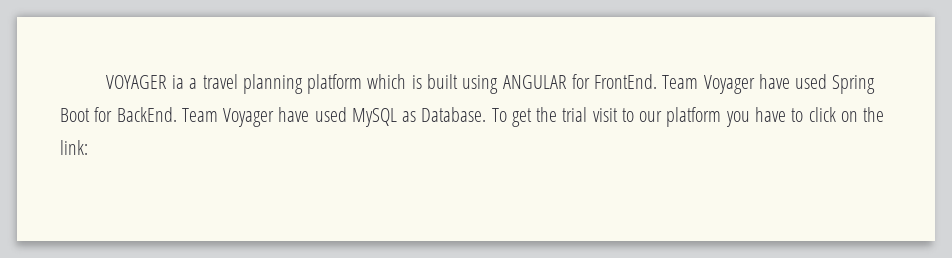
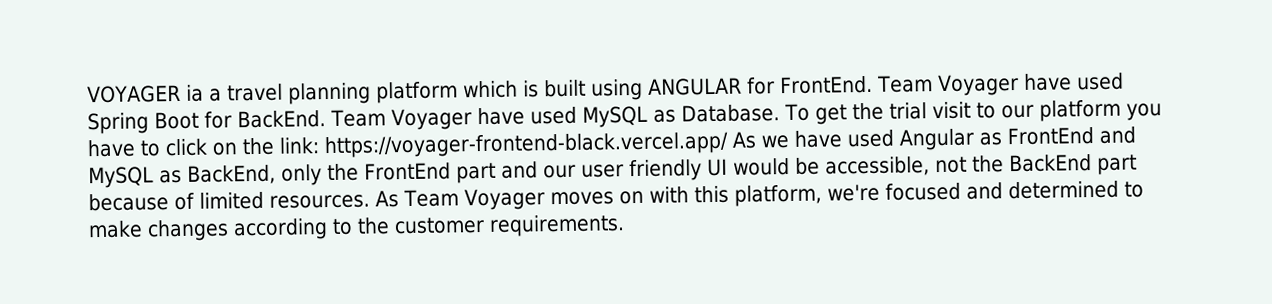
- To get the trial visit to our platform you have to click on the link:
+ To get the trial visit to our platform you have to click on the link: https://voyager-frontend-black.vercel.app/ As we have used Angular as FrontEnd and MySQL as BackEnd, only the FrontEnd part and our user friendly UI would be accessible, not the BackEnd part because of limited resources. As Team Voyager moves on with this platform, we're focused and determined to make changes according to the customer requirements.

